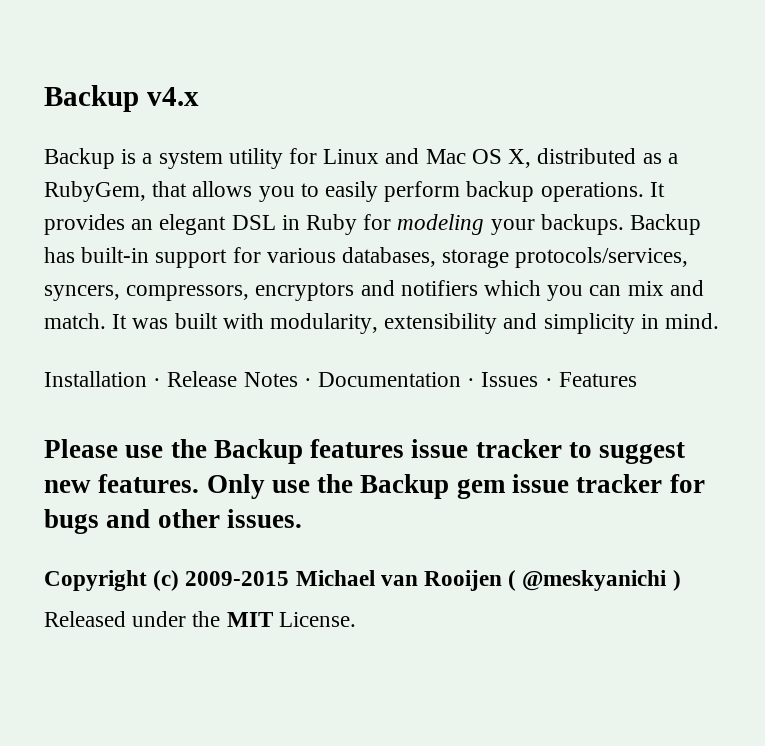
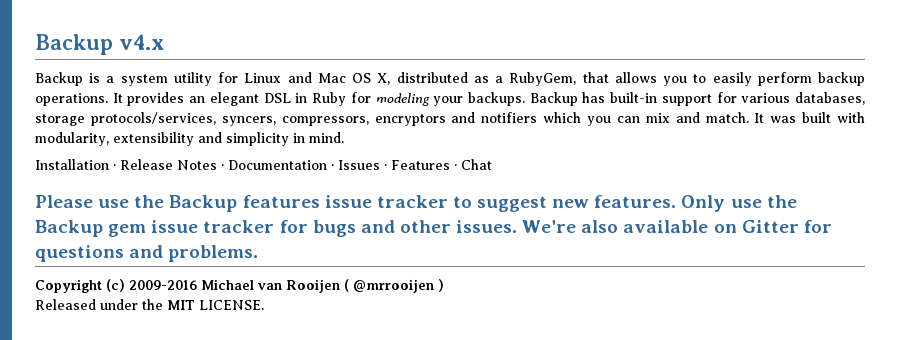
- Installation · Release Notes · Documentation · Issues · Features
+ Installation · Release Notes · Documentation · Issues · Features · Chat
+ We're also available on Gitter for questions and problems.
- Copyright (c) 2009-2015 Michael van Rooijen ( @meskyanichi )
+ Copyright (c) 2009-2016 Michael van Rooijen ( @mrrooijen )
- Released under the MIT License.
+ Released under the MIT LICENSE.

